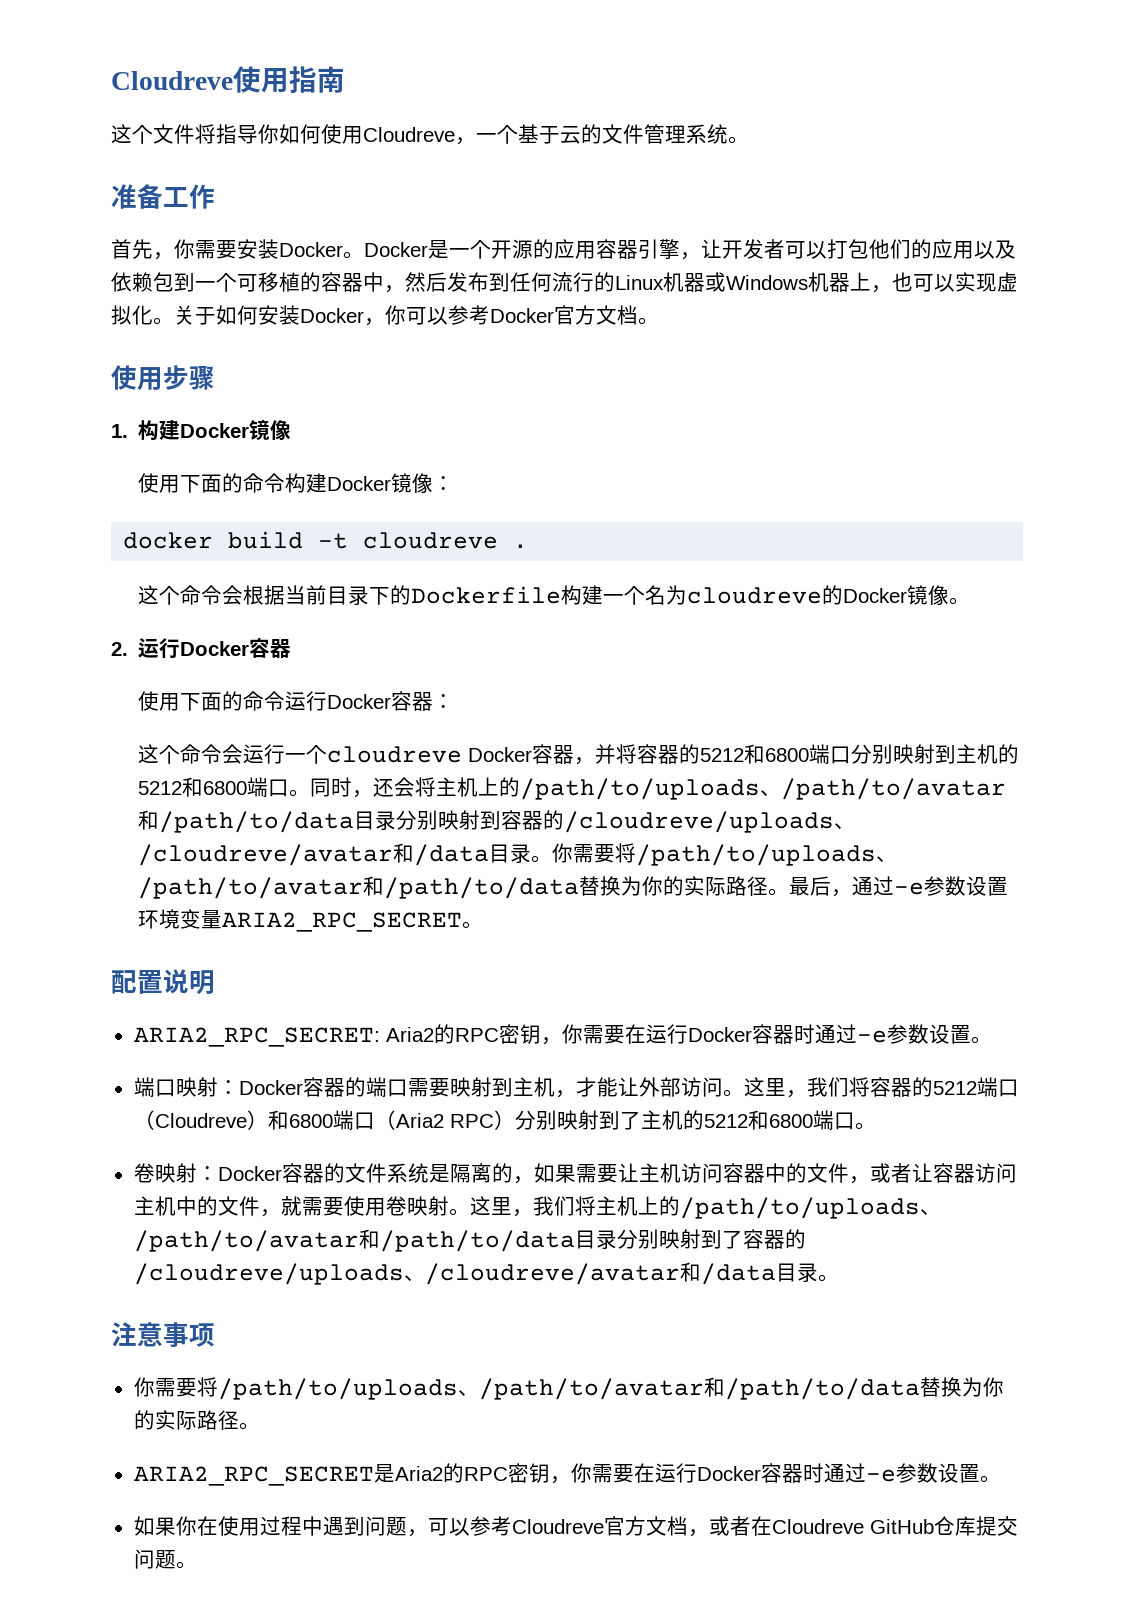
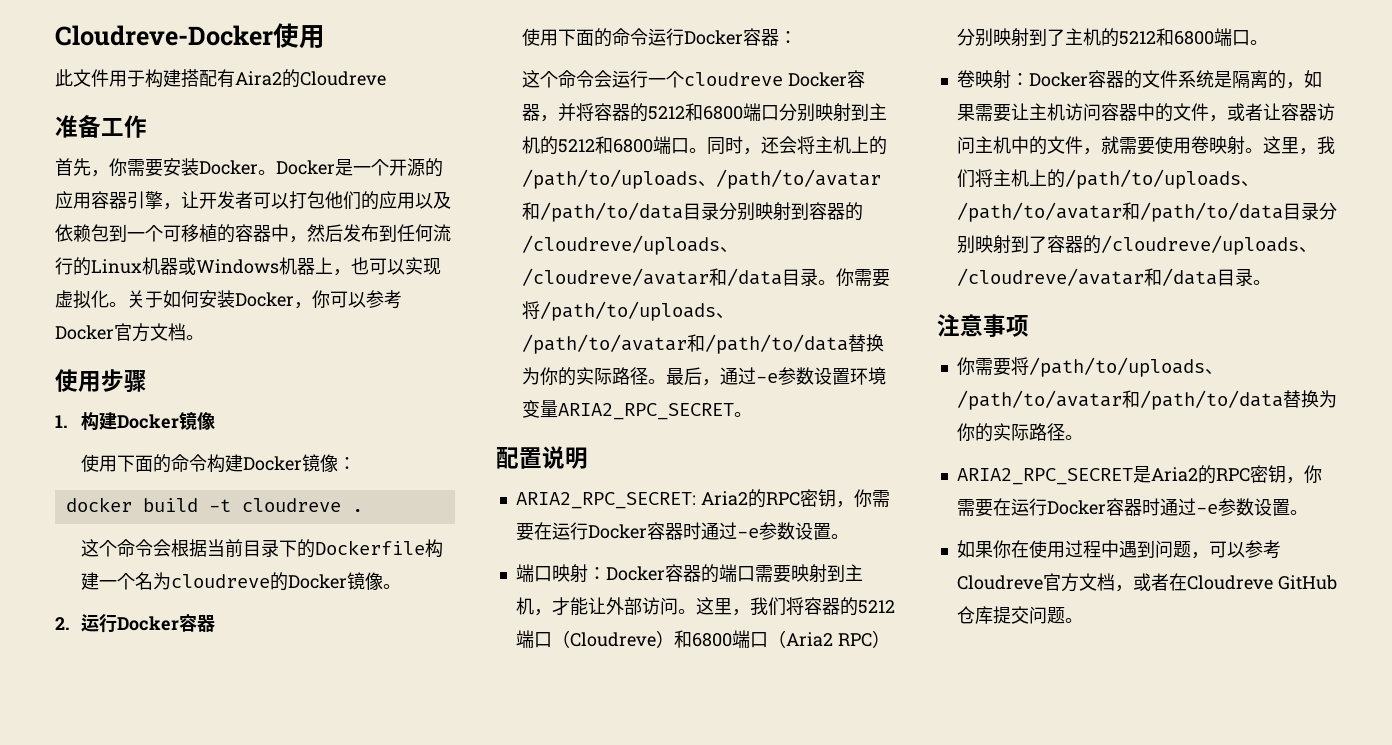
- Cloudreve使用指南
- 这个文件将指导你如何使用Cloudreve，一个基于云的文件管理系统。
+ Cloudreve-Docker使用
+ 此文件用于构建搭配有Aira2的Cloudreve

